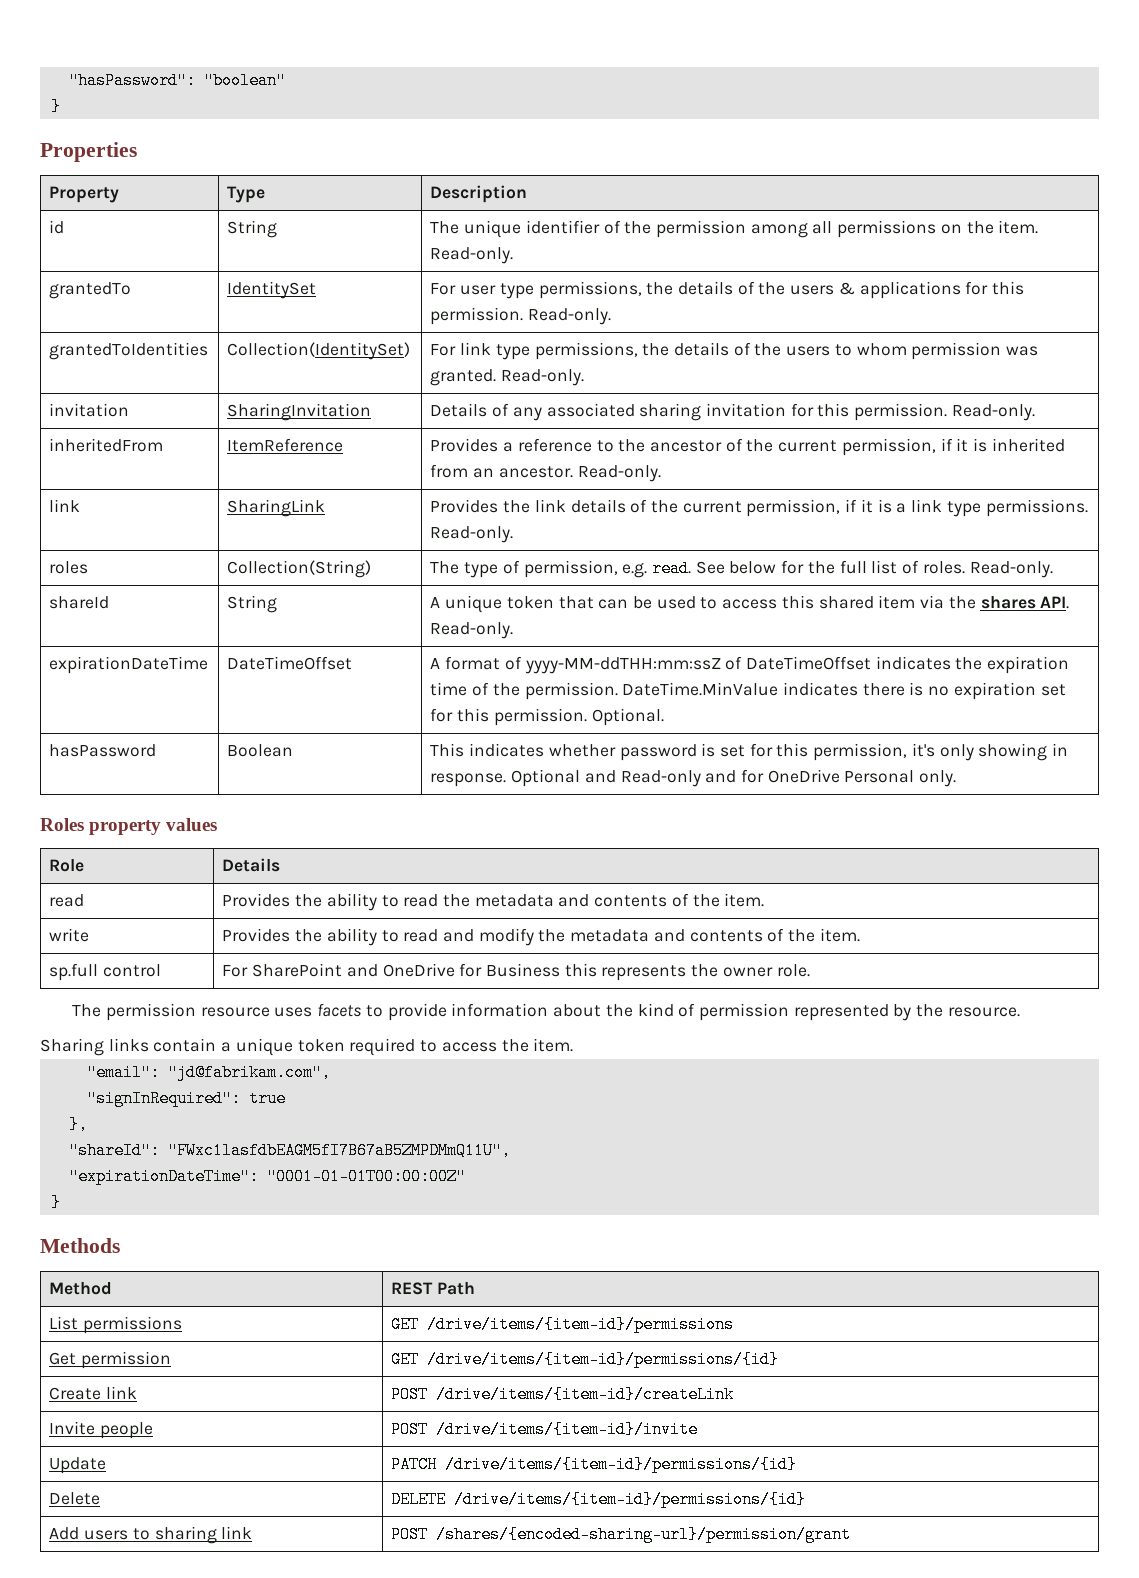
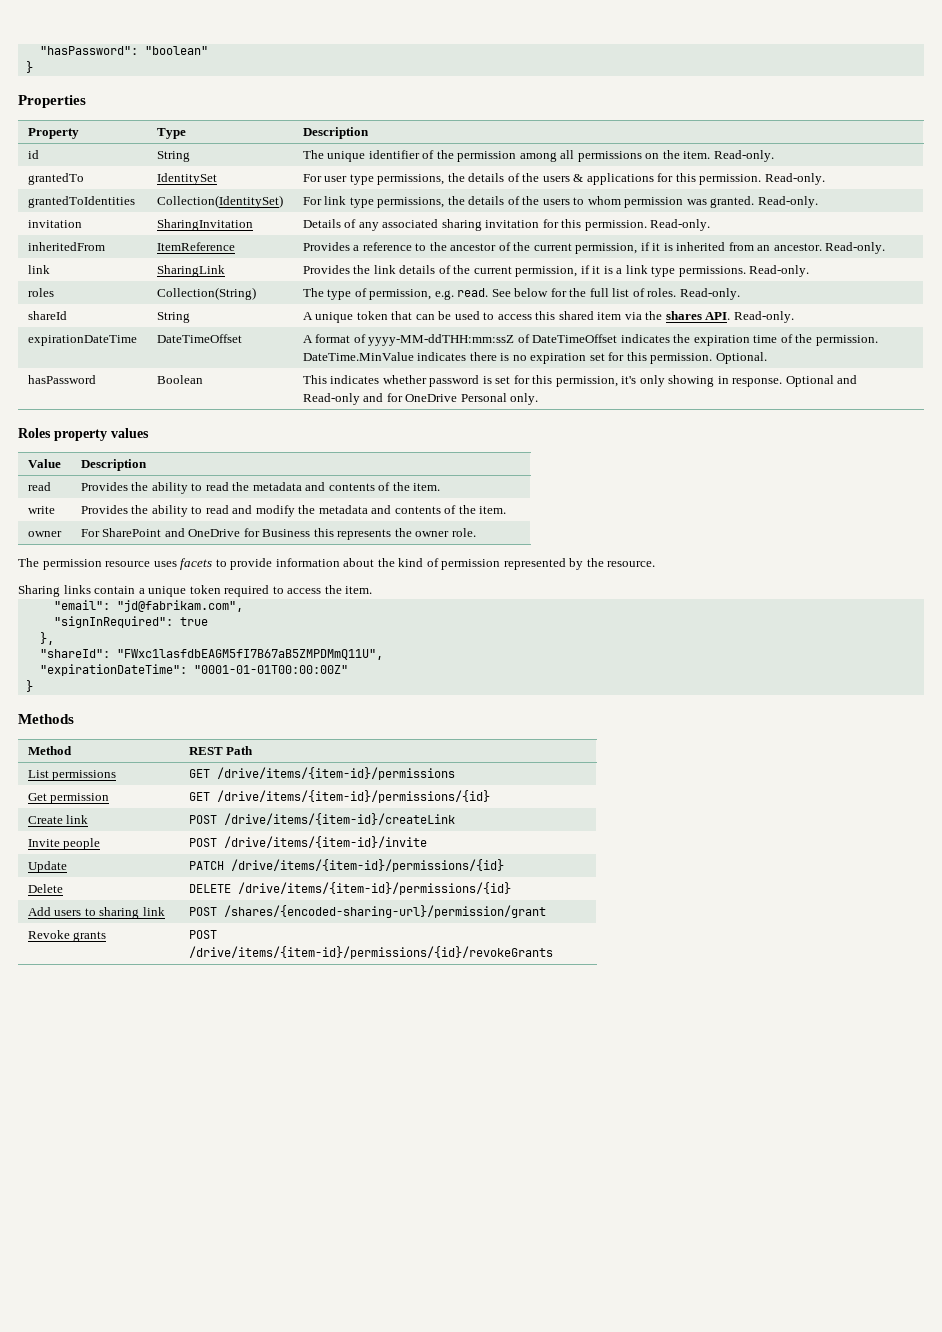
- Role | Details
+ Value | Description
- sp.full control | For SharePoint and OneDrive for Business this represents the owner role.
+ owner | For SharePoint and OneDrive for Business this represents the owner role.
+ Revoke grants | POST /drive/items/{item-id}/permissions/{id}/revokeGrants

